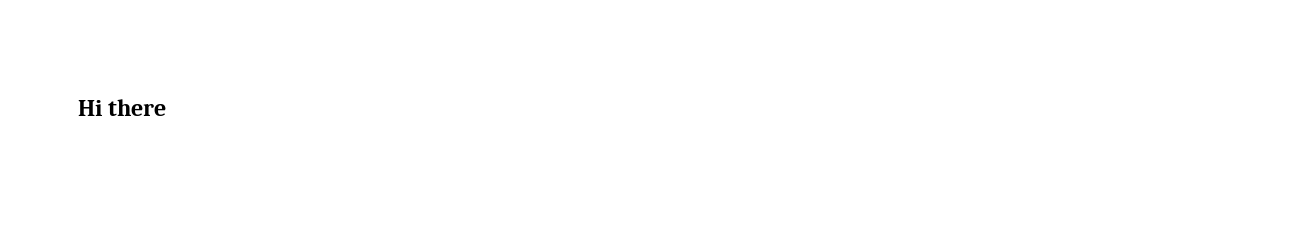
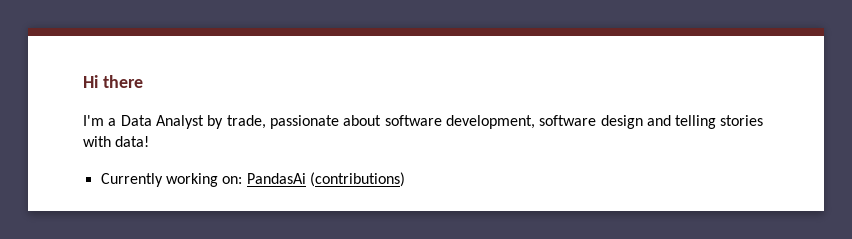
+ I'm a Data Analyst by trade, passionate about software development, software design and telling stories with data!
+ Currently working on: PandasAi (contributions)

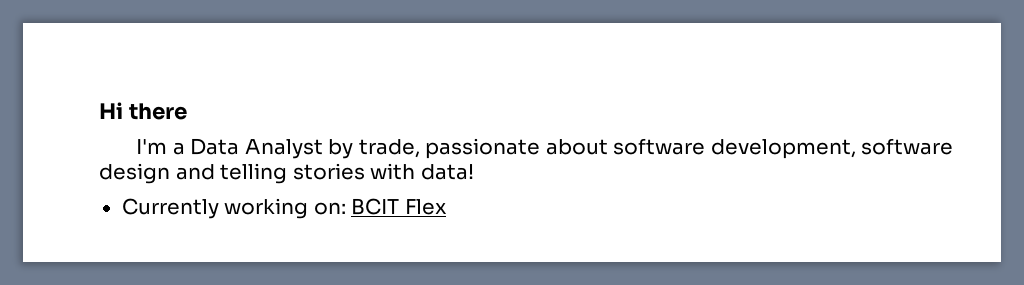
- Currently working on: PandasAi (contributions)
+ Currently working on: BCIT Flex

